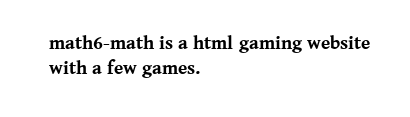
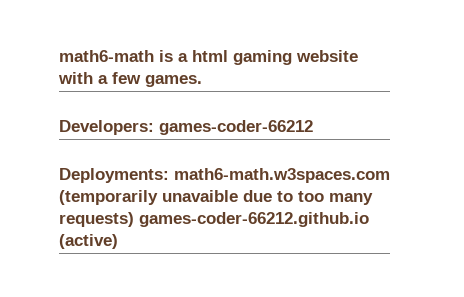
+ Developers: games-coder-66212
+ Deployments: math6-math.w3spaces.com (temporarily unavaible due to too many requests) games-coder-66212.github.io (active)

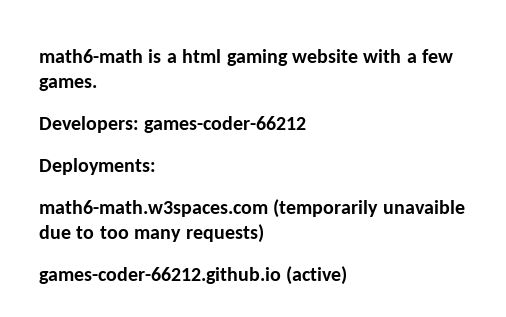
- Deployments: math6-math.w3spaces.com (temporarily unavaible due to too many requests) games-coder-66212.github.io (active)
+ Deployments:
+ math6-math.w3spaces.com (temporarily unavaible due to too many requests)
+ games-coder-66212.github.io (active)

